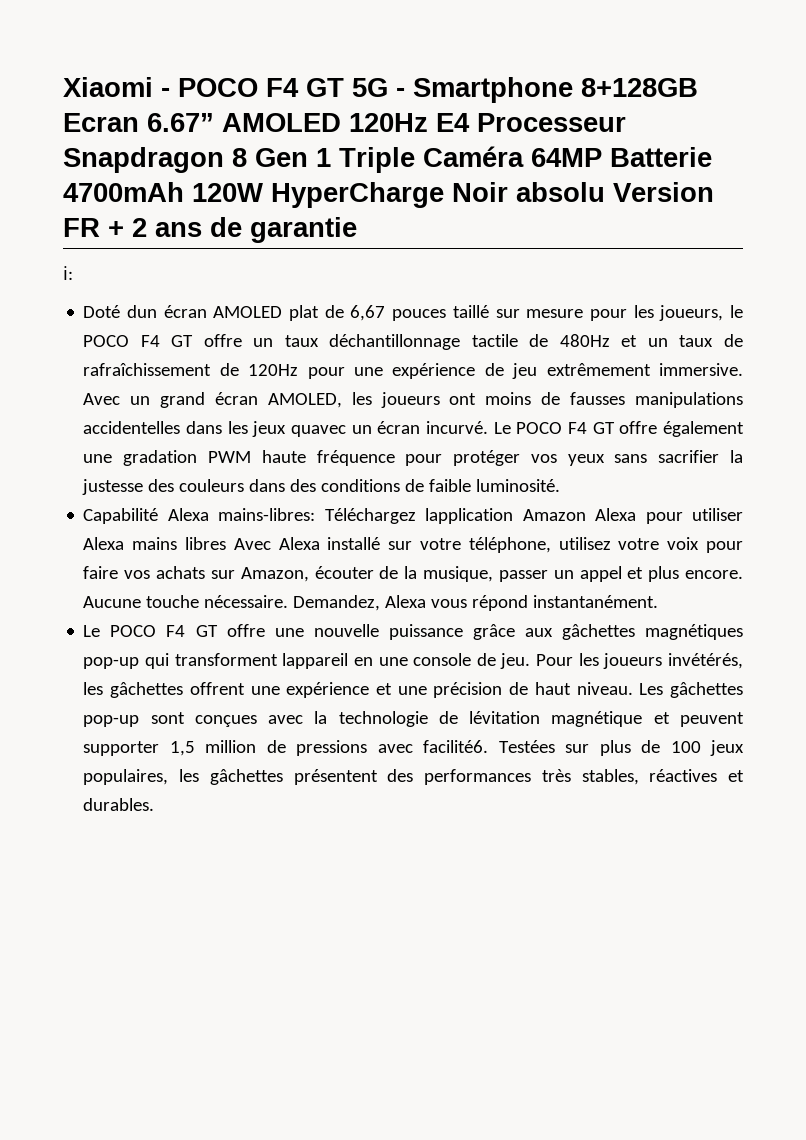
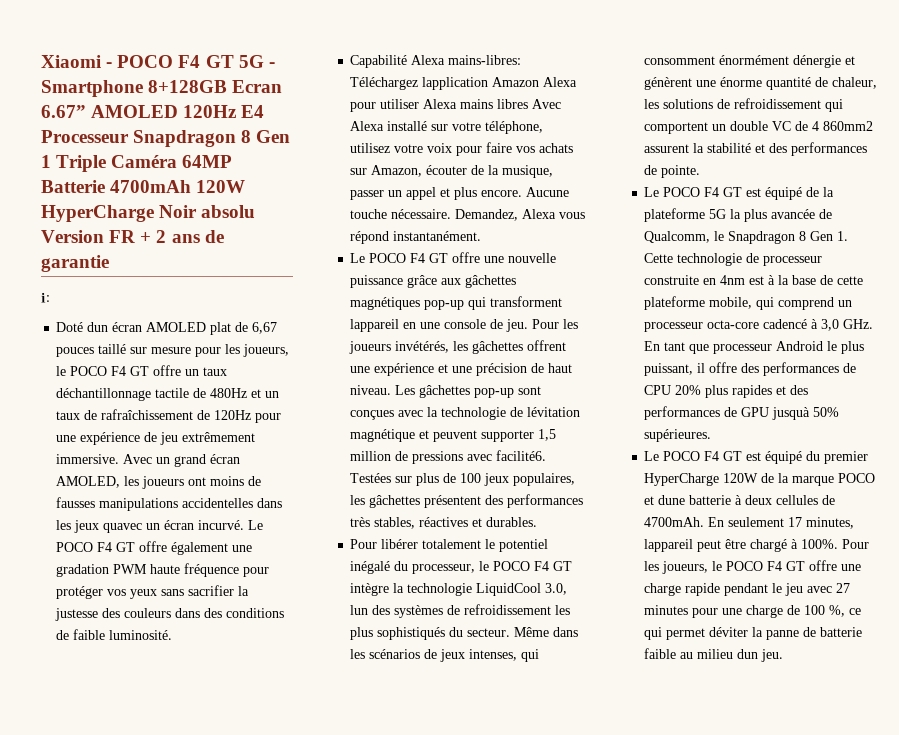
+ Pour libérer totalement le potentiel inégalé du processeur, le POCO F4 GT intègre la technologie LiquidCool 3.0, lun des systèmes de refroidissement les plus sophistiqués du secteur. Même dans les scénarios de jeux intenses, qui consomment énormément dénergie et génèrent une énorme quantité de chaleur, les solutions de refroidissement qui comportent un double VC de 4 860mm2 assurent la stabilité et des performances de pointe.
+ Le POCO F4 GT est équipé de la plateforme 5G la plus avancée de Qualcomm, le Snapdragon 8 Gen 1. Cette technologie de processeur construite en 4nm est à la base de cette plateforme mobile, qui comprend un processeur octa-core cadencé à 3,0 GHz. En tant que processeur Android le plus puissant, il offre des performances de CPU 20% plus rapides et des performances de GPU jusquà 50% supérieures.
+ Le POCO F4 GT est équipé du premier HyperCharge 120W de la marque POCO et dune batterie à deux cellules de 4700mAh. En seulement 17 minutes, lappareil peut être chargé à 100%. Pour les joueurs, le POCO F4 GT offre une charge rapide pendant le jeu avec 27 minutes pour une charge de 100 %, ce qui permet déviter la panne de batterie faible au milieu dun jeu.

